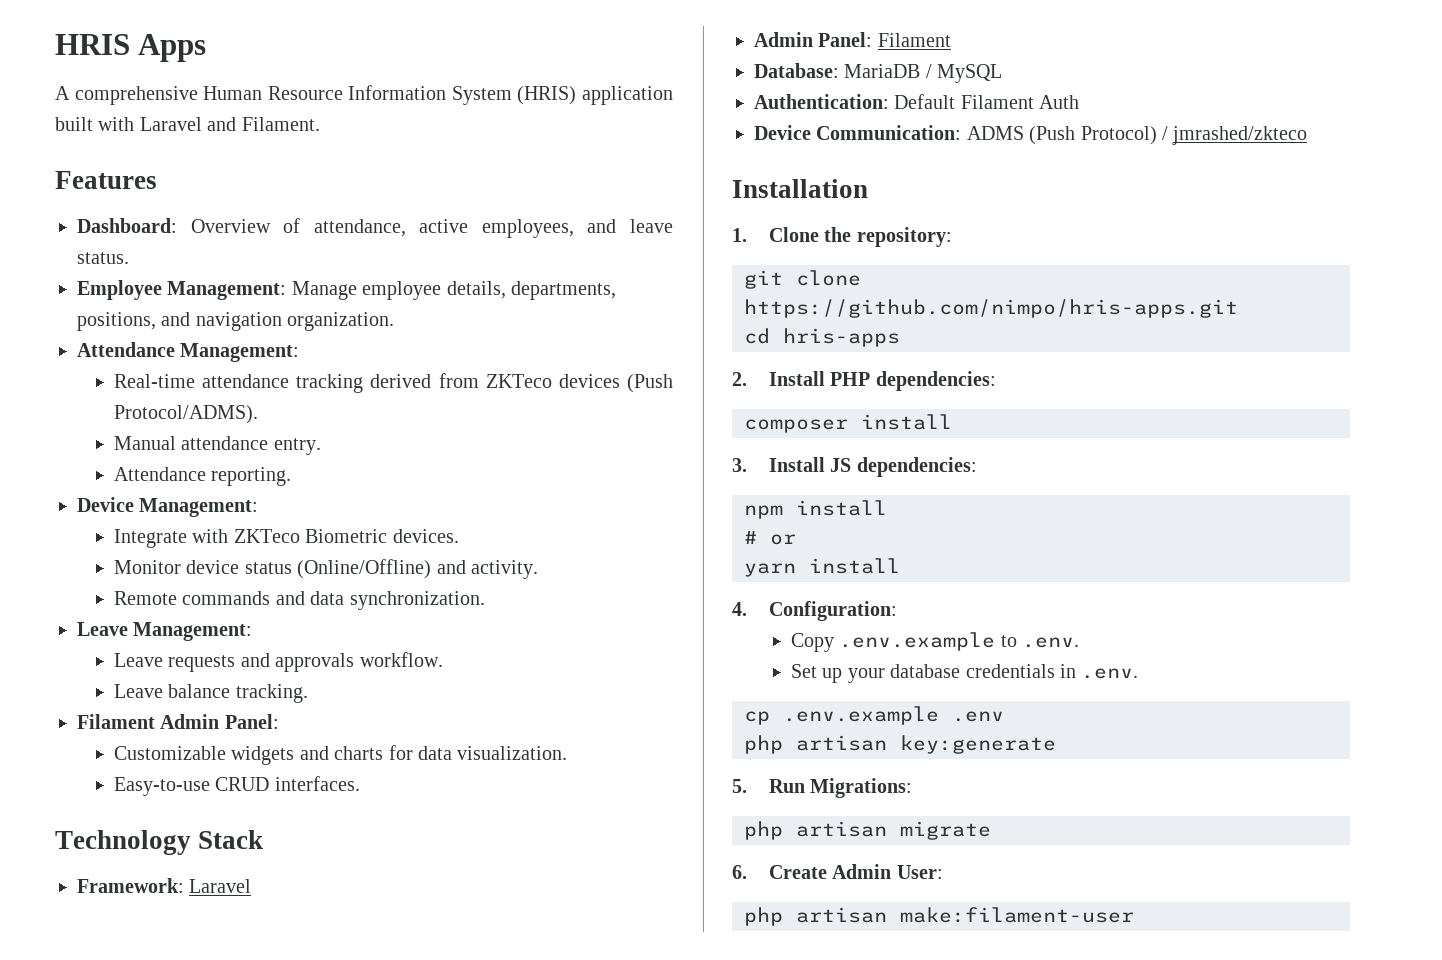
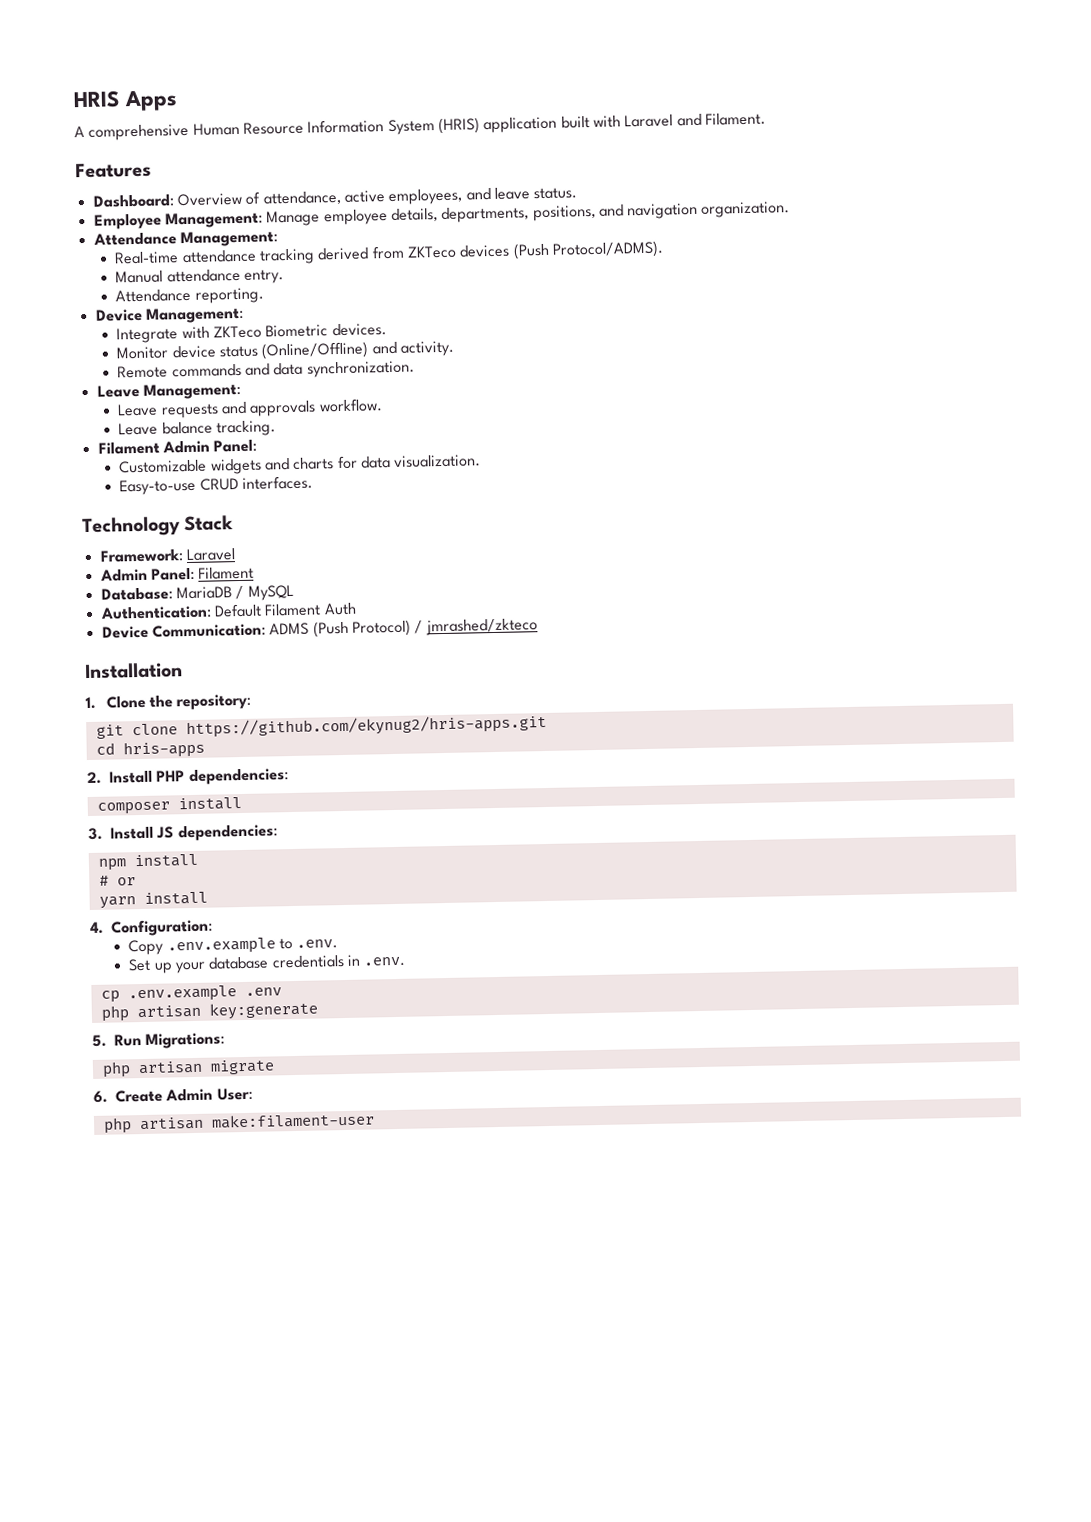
- git clone https://github.com/nimpo/hris-apps.git
+ git clone https://github.com/ekynug2/hris-apps.git

